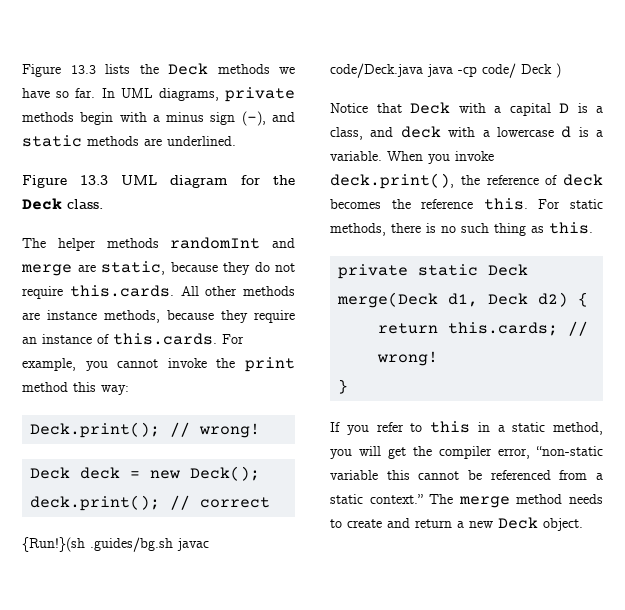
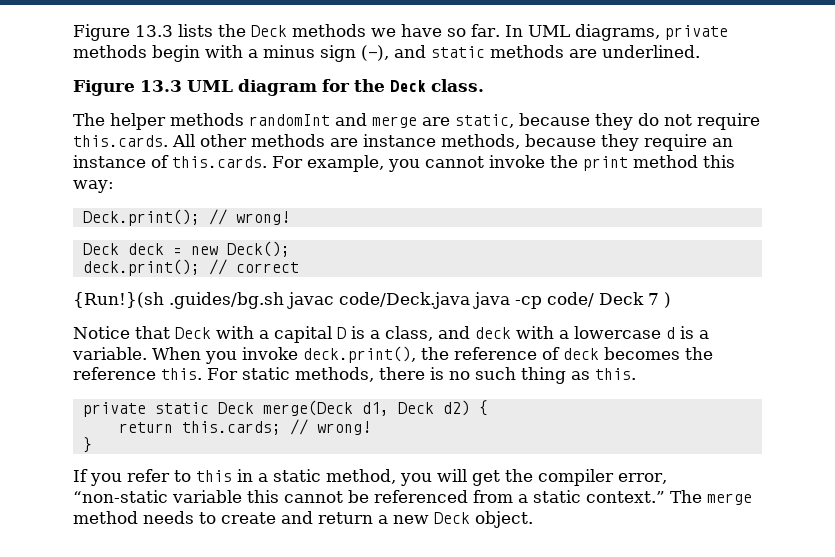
- {Run!}(sh .guides/bg.sh javac code/Deck.java java -cp code/ Deck )
+ {Run!}(sh .guides/bg.sh javac code/Deck.java java -cp code/ Deck 7 )

